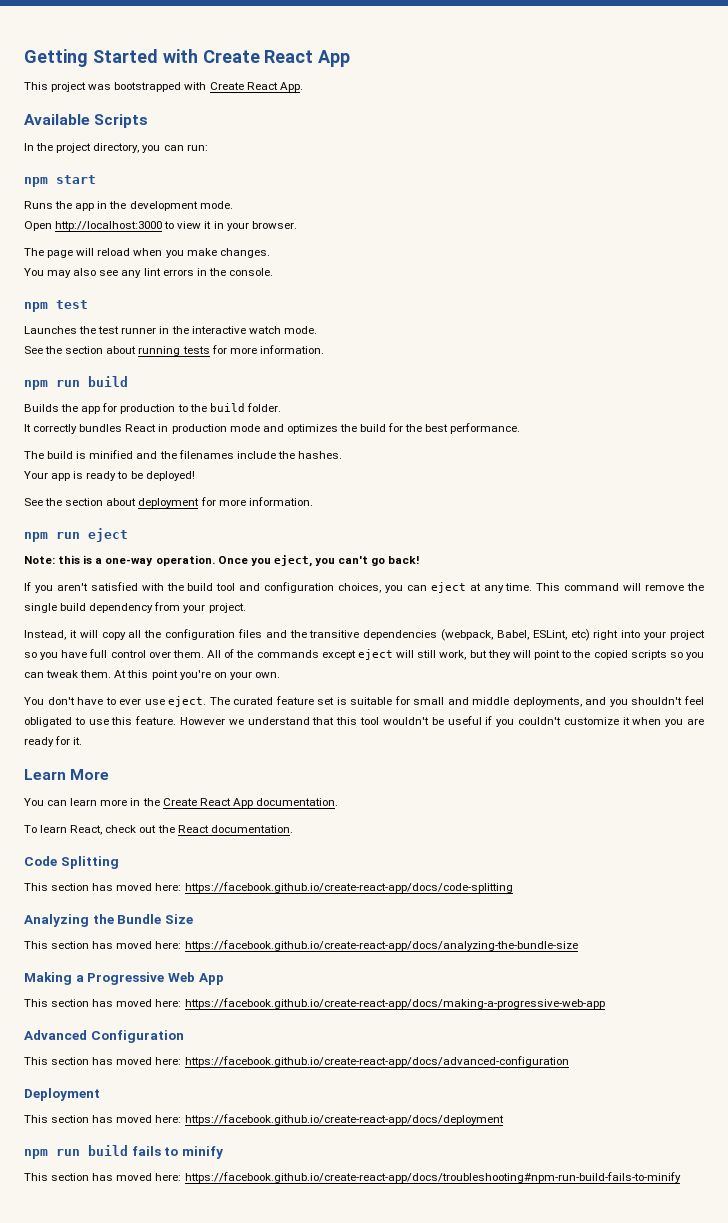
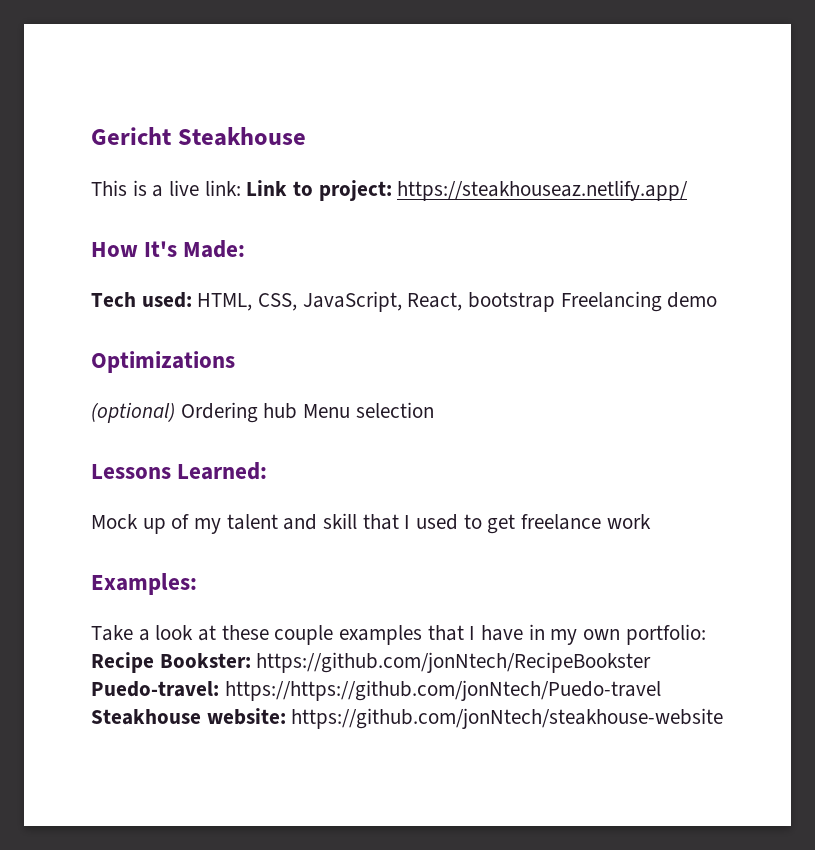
- Getting Started with Create React App
- This project was bootstrapped with Create React App.
- Available Scripts
- In the project directory, you can run:
- npm start
- Runs the app in the development mode.
- Open http://localhost:3000 to view it in your browser.
- The page will reload when you make changes.
- You may also see any lint errors in the console.
- npm test
- Launches the test runner in the interactive watch mode.
- See the section about running tests for more information.
- npm run build
- Builds the app for production to the build folder.
- It correctly bundles React in production mode and optimizes the build for the best performance.
- The build is minified and the filenames include the hashes.
- Your app is ready to be deployed!
- See the section about deployment for more information.
- npm run eject
- Note: this is a one-way operation. Once you eject, you can't go back!
- If you aren't satisfied with the build tool and configuration choices, you can eject at any time. This command will remove the single build dependency from your project.
- Instead, it will copy all the configuration files and the transitive dependencies (webpack, Babel, ESLint, etc) right into your project so you have full control over them. All of the commands except eject will still work, but they will point to the copied scripts so you can tweak them. At this point you're on your own.
- You don't have to ever use eject. The curated feature set is suitable for small and middle deployments, and you shouldn't feel obligated to use this feature. However we understand that this tool wouldn't be useful if you couldn't customize it when you are ready for it.
- Learn More
- You can learn more in the Create React App documentation.
- To learn React, check out the React documentation.
- Code Splitting
- This section has moved here: https://facebook.github.io/create-react-app/docs/code-splitting
- Analyzing the Bundle Size
- This section has moved here: https://facebook.github.io/create-react-app/docs/analyzing-the-bundle-size
- Making a Progressive Web App
- This section has moved here: https://facebook.github.io/create-react-app/docs/making-a-progressive-web-app
- Advanced Configuration
- This section has moved here: https://facebook.github.io/create-react-app/docs/advanced-configuration
- Deployment
- This section has moved here: https://facebook.github.io/create-react-app/docs/deployment
- npm run build fails to minify
- This section has moved here: https://facebook.github.io/create-react-app/docs/troubleshooting#npm-run-build-fails-to-minify
+ Gericht Steakhouse
+ This is a live link: Link to project: https://steakhouseaz.netlify.app/
+ How It's Made:
+ Tech used: HTML, CSS, JavaScript, React, bootstrap Freelancing demo
+ Optimizations
+ (optional) Ordering hub Menu selection
+ Lessons Learned:
+ Mock up of my talent and skill that I used to get freelance work
+ Examples:
+ Take a look at these couple examples that I have in my own portfolio: Recipe Bookster: https://github.com/jonNtech/RecipeBookster Puedo-travel: https://https://github.com/jonNtech/Puedo-travel Steakhouse website: https://github.com/jonNtech/steakhouse-website

